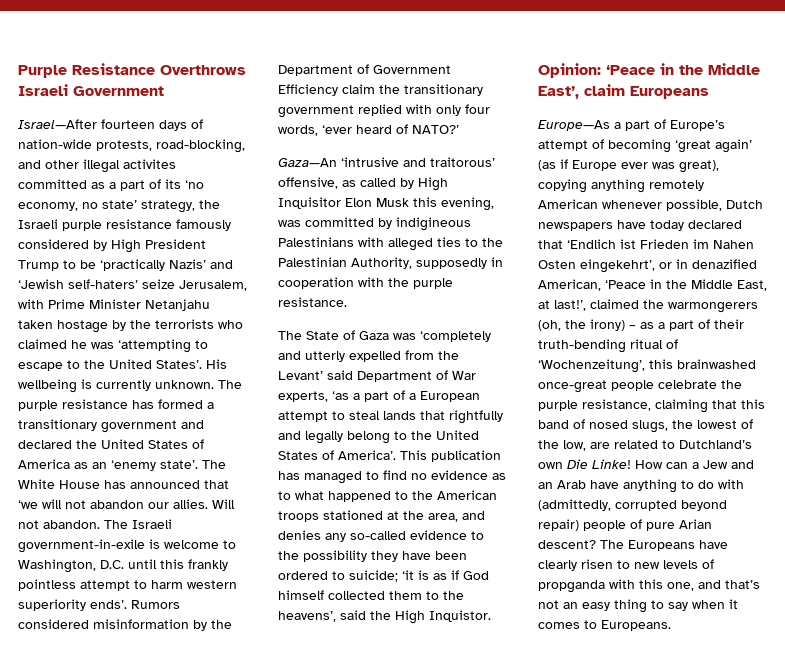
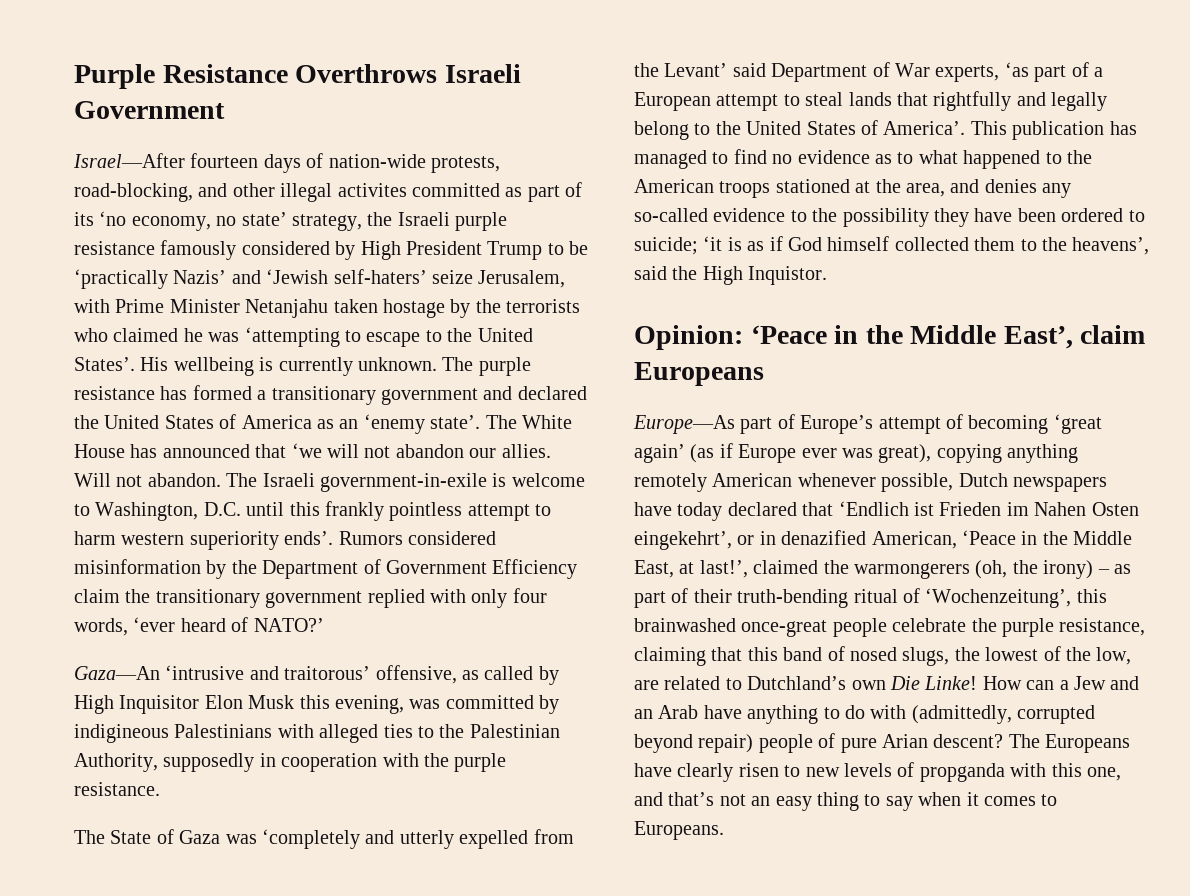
- Israel—After fourteen days of nation-wide protests, road-blocking, and other illegal activites committed as a part of its ‘no economy, no state’ strategy, the Israeli purple resistance famously considered by High President Trump to be ‘practically Nazis’ and ‘Jewish self-haters’ seize Jerusalem, with Prime Minister Netanjahu taken hostage by the terrorists who claimed he was ‘attempting to escape to the United States’.
+ Israel—After fourteen days of nation-wide protests, road-blocking, and other illegal activites committed as part of its ‘no economy, no state’ strategy, the Israeli purple resistance famously considered by High President Trump to be ‘practically Nazis’ and ‘Jewish self-haters’ seize Jerusalem, with Prime Minister Netanjahu taken hostage by the terrorists who claimed he was ‘attempting to escape to the United States’.
- The State of Gaza was ‘completely and utterly expelled from the Levant’ said Department of War experts, ‘as a part of a European attempt to steal lands that rightfully and legally belong to the United States of America’.
+ The State of Gaza was ‘completely and utterly expelled from the Levant’ said Department of War experts, ‘as part of a European attempt to steal lands that rightfully and legally belong to the United States of America’.
- Europe—As a part of Europe’s attempt of becoming ‘great again’ (as if Europe ever was great), copying anything remotely American whenever possible, Dutch newspapers have today declared that ‘Endlich ist Frieden im Nahen Osten eingekehrt’, or in denazified American, ‘Peace in the Middle East, at last!’, claimed the warmongerers (oh, the irony) – as a part of their truth-bending ritual of ‘Wochenzeitung’, this brainwashed once-great people celebrate the purple resistance, claiming that this band of nosed slugs, the lowest of the low, are related to Dutchland’s own Die Linke!
+ Europe—As part of Europe’s attempt of becoming ‘great again’ (as if Europe ever was great), copying anything remotely American whenever possible, Dutch newspapers have today declared that ‘Endlich ist Frieden im Nahen Osten eingekehrt’, or in denazified American, ‘Peace in the Middle East, at last!’, claimed the warmongerers (oh, the irony) – as part of their truth-bending ritual of ‘Wochenzeitung’, this brainwashed once-great people celebrate the purple resistance, claiming that this band of nosed slugs, the lowest of the low, are related to Dutchland’s own Die Linke!

